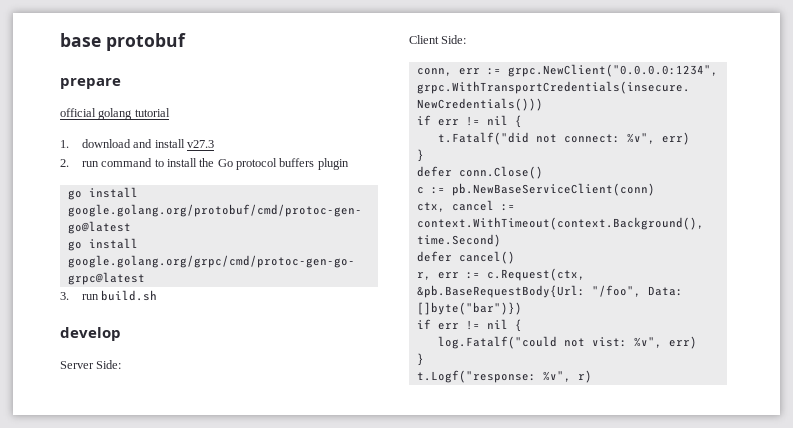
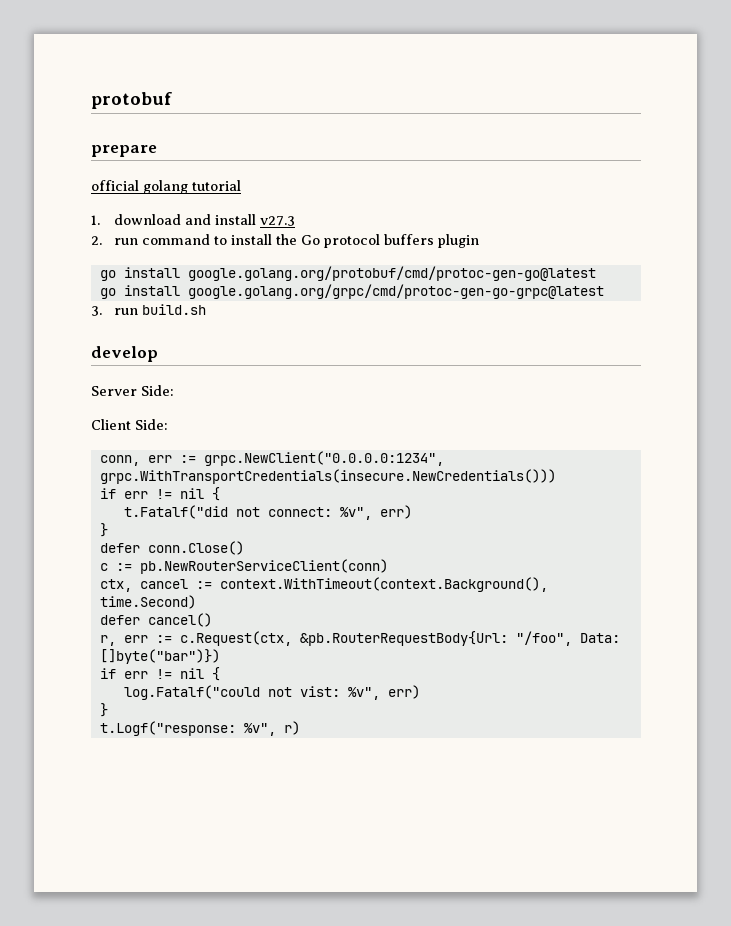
- base protobuf
+ protobuf
- c := pb.NewBaseServiceClient(conn)
+ c := pb.NewRouterServiceClient(conn)
- r, err := c.Request(ctx, &pb.BaseRequestBody{Url: "/foo", Data: []byte("bar")})
+ r, err := c.Request(ctx, &pb.RouterRequestBody{Url: "/foo", Data: []byte("bar")})

